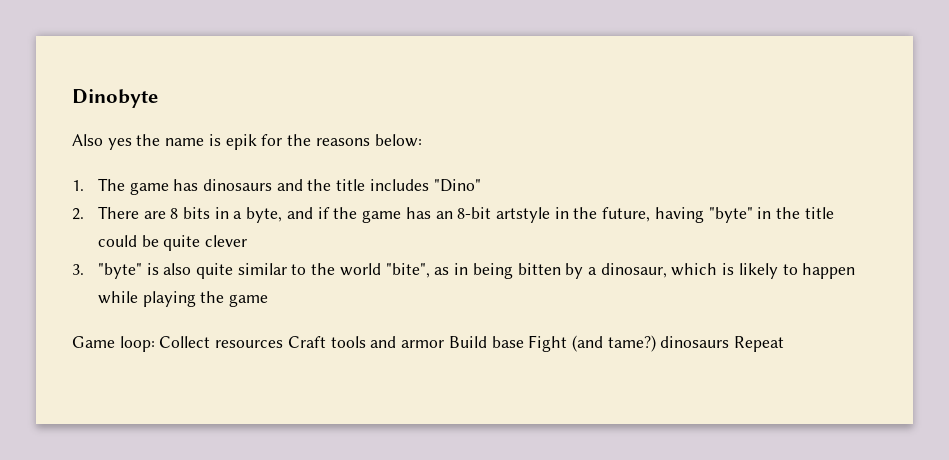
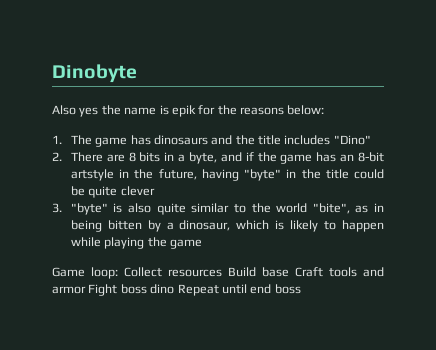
- Game loop: Collect resources Craft tools and armor Build base Fight (and tame?) dinosaurs Repeat
+ Game loop: Collect resources Build base Craft tools and armor Fight boss dino Repeat until end boss

